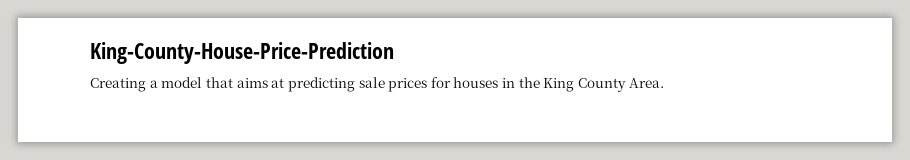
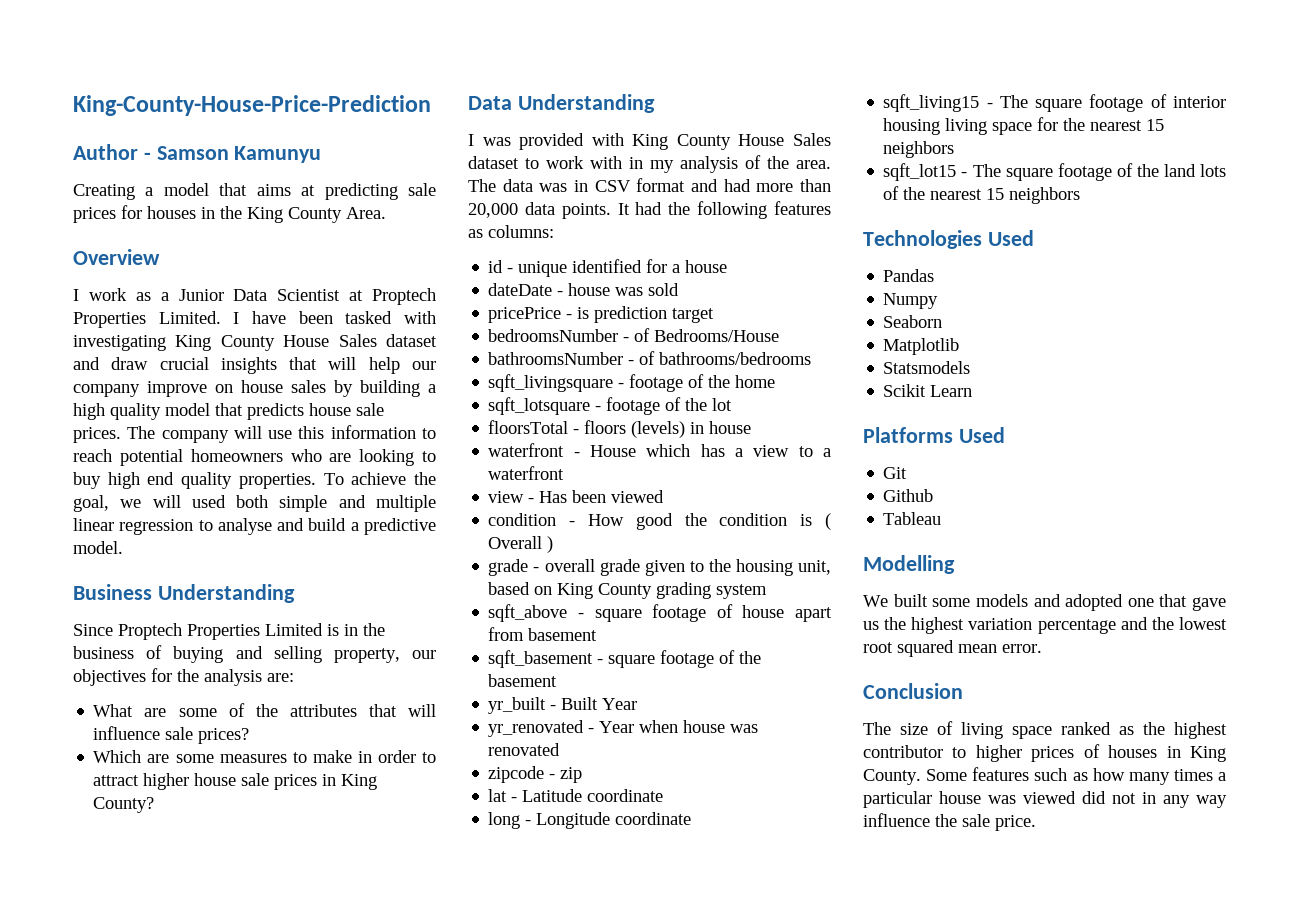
+ Author - Samson Kamunyu
+ Overview
+ I work as a Junior Data Scientist at Proptech Properties Limited. I have been tasked with investigating King County House Sales dataset and draw crucial insights that will help our company improve on house sales by building a high quality model that predicts house sale prices. The company will use this information to reach potential homeowners who are looking to buy high end quality properties. To achieve the goal, we will used both simple and multiple linear regression to analyse and build a predictive model.
+ Business Understanding
+ Since Proptech Properties Limited is in the business of buying and selling property, our objectives for the analysis are:
+ What are some of the attributes that will influence sale prices?
+ Which are some measures to make in order to attract higher house sale prices in King County?
+ Data Understanding
+ I was provided with King County House Sales dataset to work with in my analysis of the area. The data was in CSV format and had more than 20,000 data points. It had the following features as columns:
+ id - unique identified for a house
+ dateDate - house was sold
+ pricePrice - is prediction target
+ bedroomsNumber - of Bedrooms/House
+ bathroomsNumber - of bathrooms/bedrooms
+ sqft_livingsquare - footage of the home
+ sqft_lotsquare - footage of the lot
+ floorsTotal - floors (levels) in house
+ waterfront - House which has a view to a waterfront
+ view - Has been viewed
+ condition - How good the condition is ( Overall )
+ grade - overall grade given to the housing unit, based on King County grading system
+ sqft_above - square footage of house apart from basement
+ sqft_basement - square footage of the basement
+ yr_built - Built Year
+ yr_renovated - Year when house was renovated
+ zipcode - zip
+ lat - Latitude coordinate
+ long - Longitude coordinate
+ sqft_living15 - The square footage of interior housing living space for the nearest 15 neighbors
+ sqft_lot15 - The square footage of the land lots of the nearest 15 neighbors
+ Technologies Used
+ Pandas
+ Numpy
+ Seaborn
+ Matplotlib
+ Statsmodels
+ Scikit Learn
+ Platforms Used
+ Git
+ Github
+ Tableau
+ Modelling
+ We built some models and adopted one that gave us the highest variation percentage and the lowest root squared mean error.
+ Conclusion
+ The size of living space ranked as the highest contributor to higher prices of houses in King County. Some features such as how many times a particular house was viewed did not in any way influence the sale price.

